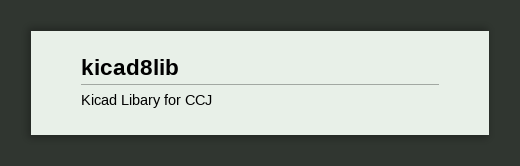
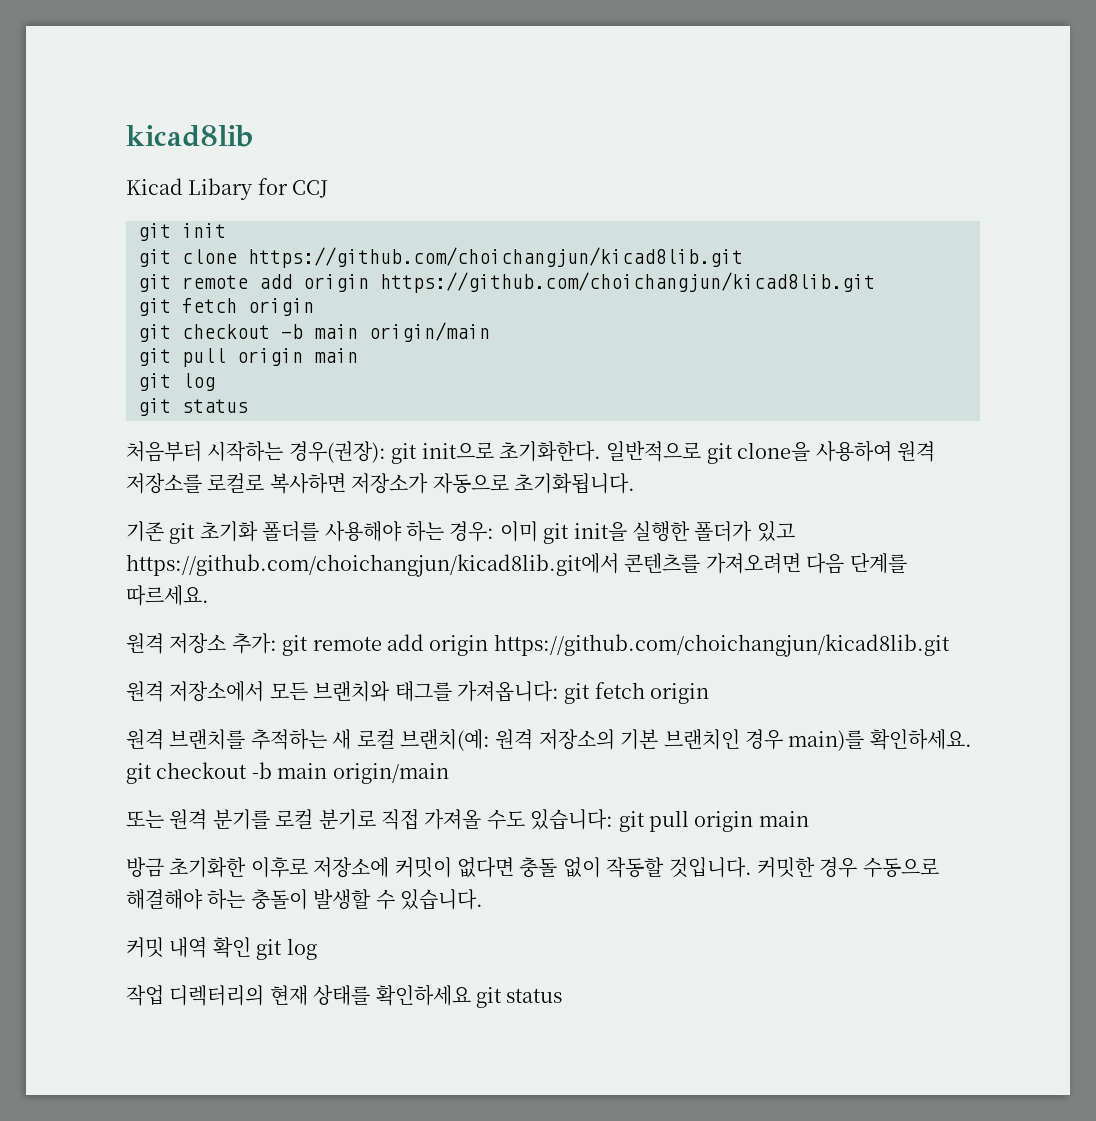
+ git init
+ git clone https://github.com/choichangjun/kicad8lib.git
+ git remote add origin https://github.com/choichangjun/kicad8lib.git
+ git fetch origin
+ git checkout -b main origin/main
+ git pull origin main
+ git log
+ git status
+ 처음부터 시작하는 경우(권장): git init으로 초기화한다. 일반적으로 git clone을 사용하여 원격 저장소를 로컬로 복사하면 저장소가 자동으로 초기화됩니다.
+ 기존 git 초기화 폴더를 사용해야 하는 경우: 이미 git init을 실행한 폴더가 있고 https://github.com/choichangjun/kicad8lib.git에서 콘텐츠를 가져오려면 다음 단계를 따르세요.
+ 원격 저장소 추가: git remote add origin https://github.com/choichangjun/kicad8lib.git
+ 원격 저장소에서 모든 브랜치와 태그를 가져옵니다: git fetch origin
+ 원격 브랜치를 추적하는 새 로컬 브랜치(예: 원격 저장소의 기본 브랜치인 경우 main)를 확인하세요. git checkout -b main origin/main
+ 또는 원격 분기를 로컬 분기로 직접 가져올 수도 있습니다: git pull origin main
+ 방금 초기화한 이후로 저장소에 커밋이 없다면 충돌 없이 작동할 것입니다. 커밋한 경우 수동으로 해결해야 하는 충돌이 발생할 수 있습니다.
+ 커밋 내역 확인 git log
+ 작업 디렉터리의 현재 상태를 확인하세요 git status

